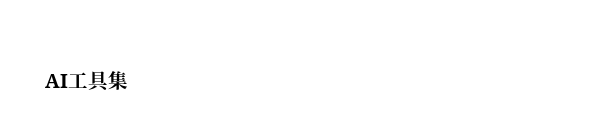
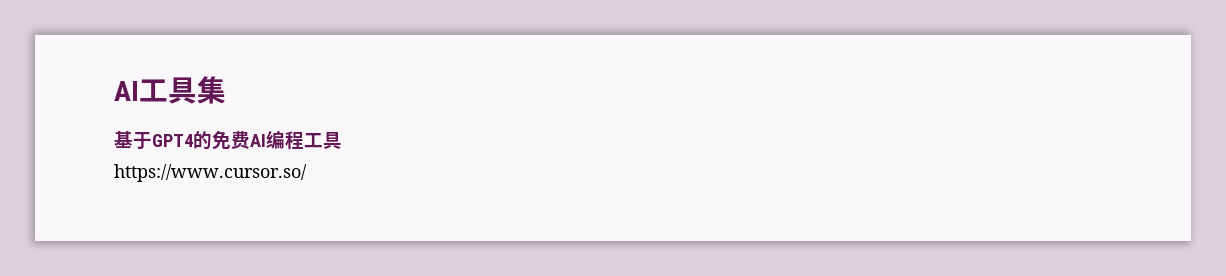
+ 基于GPT4的免费AI编程工具
+ https://www.cursor.so/

